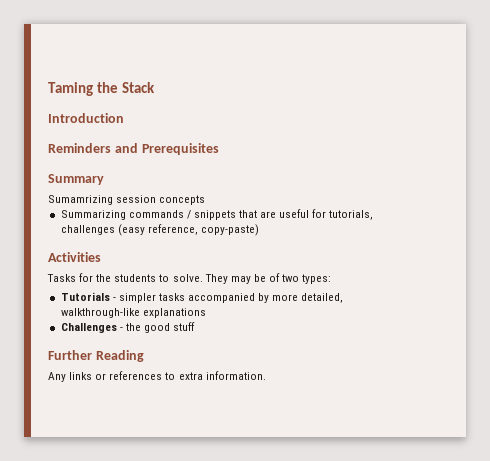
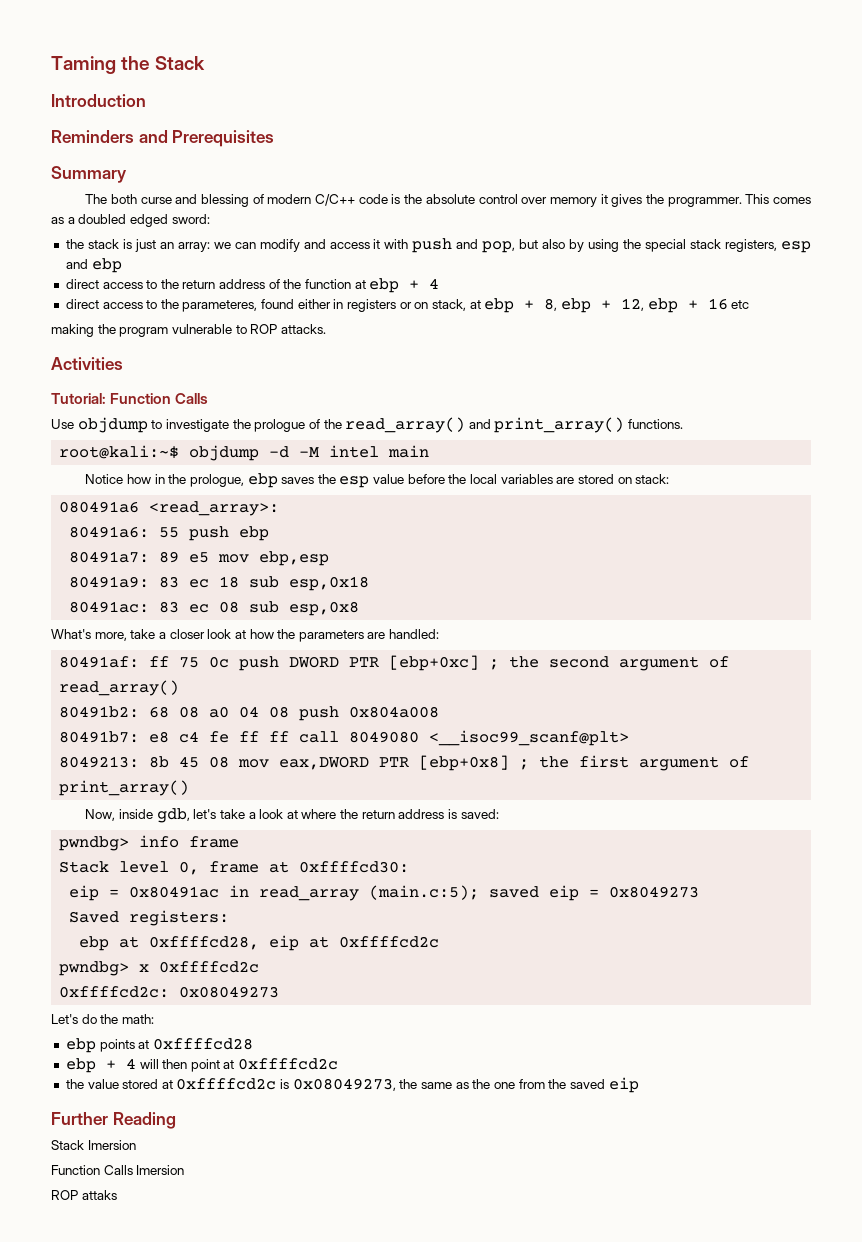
- Sumamrizing session concepts
- Summarizing commands / snippets that are useful for tutorials, challenges (easy reference, copy-paste)
+ The both curse and blessing of modern C/C++ code is the absolute control over memory it gives the programmer. This comes as a doubled edged sword:
+ the stack is just an array: we can modify and access it with push and pop, but also by using the special stack registers, esp and ebp
+ direct access to the return address of the function at ebp + 4
+ direct access to the parameteres, found either in registers or on stack, at ebp + 8, ebp + 12, ebp + 16 etc
+ making the program vulnerable to ROP attacks.
  Activities
- Tasks for the students to solve. They may be of two types:
- Tutorials - simpler tasks accompanied by more detailed, walkthrough-like explanations
- Challenges - the good stuff
+ Tutorial: Function Calls
+ Use objdump to investigate the prologue of the read_array() and print_array() functions.
+ root@kali:~$ objdump -d -M intel main
+ Notice how in the prologue, ebp saves the esp value before the local variables are stored on stack:
+ 080491a6 <read_array>:
+ 80491a6: 55 push ebp
+ 80491a7: 89 e5 mov ebp,esp
+ 80491a9: 83 ec 18 sub esp,0x18
+ 80491ac: 83 ec 08 sub esp,0x8
+ What's more, take a closer look at how the parameters are handled:
+ 80491af: ff 75 0c push DWORD PTR [ebp+0xc] ; the second argument of read_array()
+ 80491b2: 68 08 a0 04 08 push 0x804a008
+ 80491b7: e8 c4 fe ff ff call 8049080 <__isoc99_scanf@plt>
+ 8049213: 8b 45 08 mov eax,DWORD PTR [ebp+0x8] ; the first argument of print_array()
+ Now, inside gdb, let's take a look at where the return address is saved:
+ pwndbg> info frame
+ Stack level 0, frame at 0xffffcd30:
+ eip = 0x80491ac in read_array (main.c:5); saved eip = 0x8049273
+ Saved registers:
+ ebp at 0xffffcd28, eip at 0xffffcd2c
+ pwndbg> x 0xffffcd2c
+ 0xffffcd2c: 0x08049273
+ Let's do the math:
+ ebp points at 0xffffcd28
+ ebp + 4 will then point at 0xffffcd2c
+ the value stored at 0xffffcd2c is 0x08049273, the same as the one from the saved eip
  Further Reading
- Any links or references to extra information.
+ Stack Imersion
+ Function Calls Imersion
+ ROP attaks

